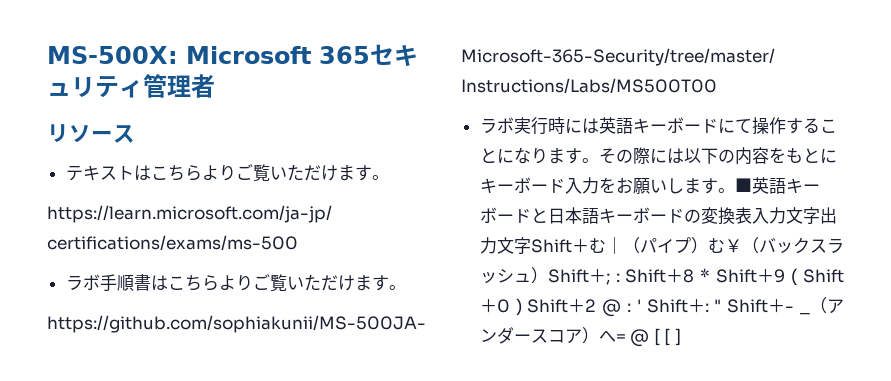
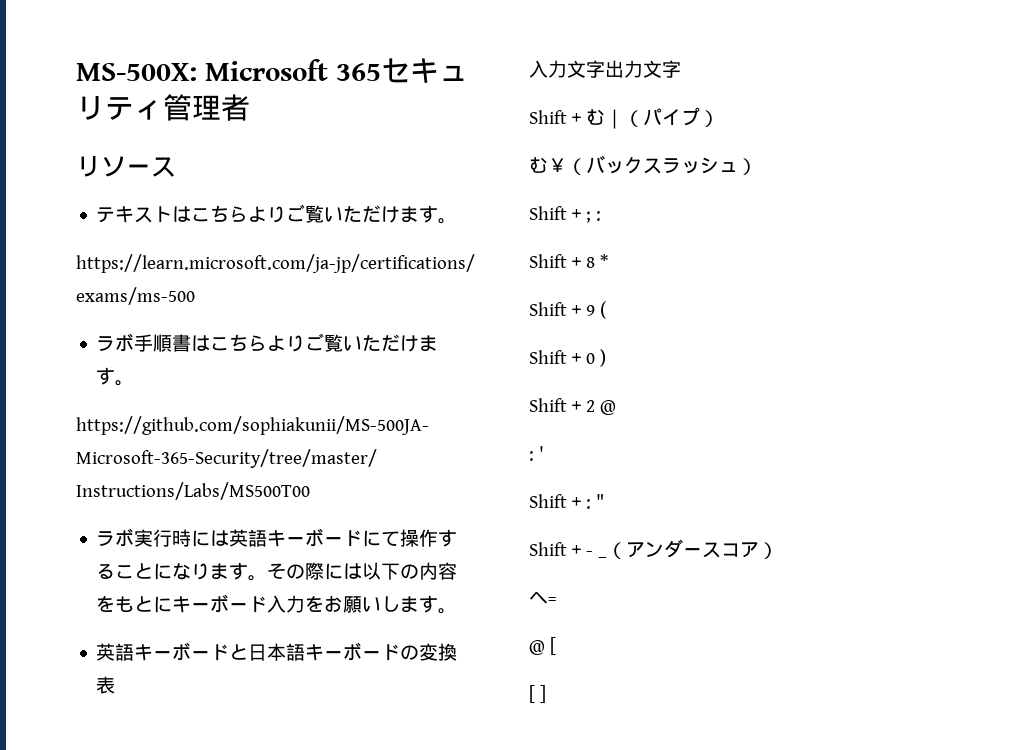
- その際には以下の内容をもとにキーボード入力をお願いします。■英語キーボードと日本語キーボードの変換表入力文字出力文字Shift＋む｜（パイプ）む￥（バックスラッシュ）Shift＋; : Shift＋8 * Shift＋9 ( Shift＋0 ) Shift＋2 @ :
+ その際には以下の内容をもとにキーボード入力をお願いします。
+ 英語キーボードと日本語キーボードの変換表
+ 入力文字出力文字
+ Shift＋む｜（パイプ）
+ む￥（バックスラッシュ）
+ Shift＋; :
+ Shift＋8 *
+ Shift＋9 (
+ Shift＋0 )
+ Shift＋2 @
+ :
- ' Shift＋:
+ '
+ Shift＋:
- " Shift＋- _（アンダースコア）へ= @ [ [ ]
+ "
+ Shift＋- _（アンダースコア）
+ へ=
+ @ [
+ [ ]

